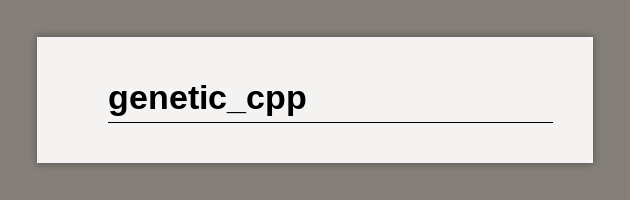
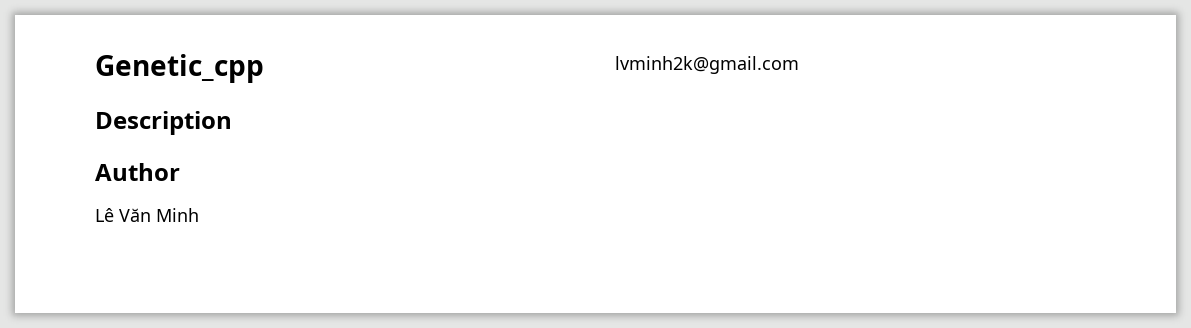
- genetic_cpp
+ Genetic_cpp
+ Description
+ Author
+ Lê Văn Minh
+ lvminh2k@gmail.com

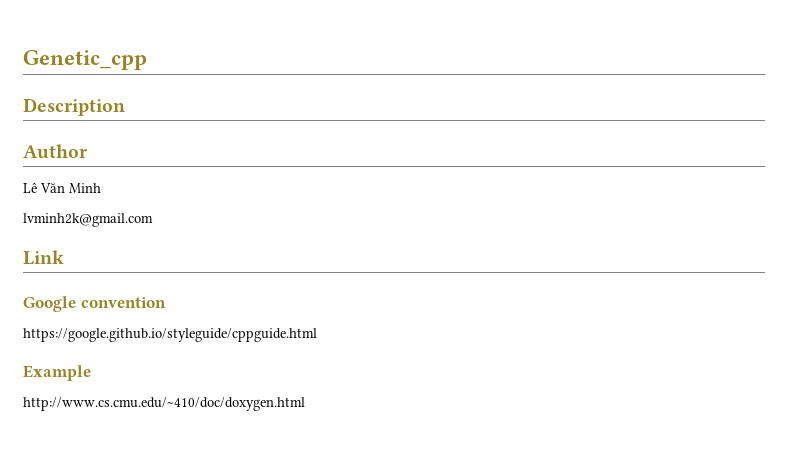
+ Link
+ Google convention
+ https://google.github.io/styleguide/cppguide.html
+ Example
+ http://www.cs.cmu.edu/~410/doc/doxygen.html

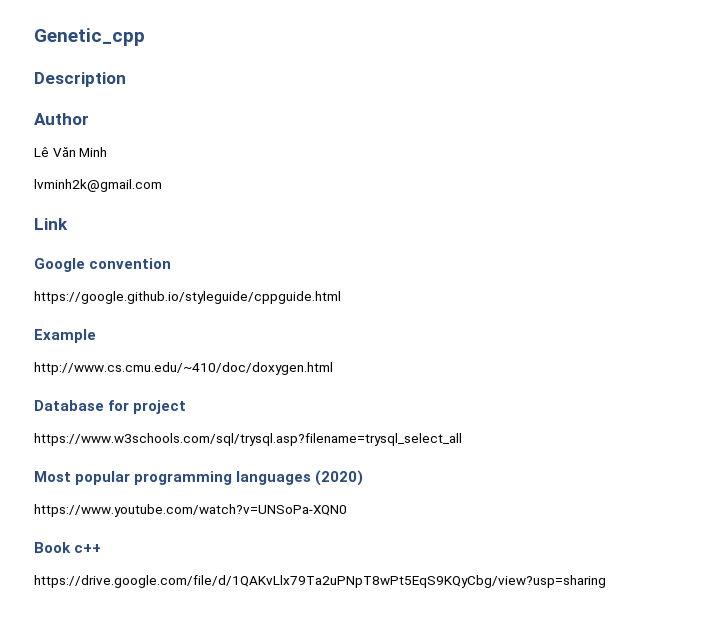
+ Database for project
+ https://www.w3schools.com/sql/trysql.asp?filename=trysql_select_all
+ Most popular programming languages (2020)
+ https://www.youtube.com/watch?v=UNSoPa-XQN0
+ Book c++
+ https://drive.google.com/file/d/1QAKvLlx79Ta2uPNpT8wPt5EqS9KQyCbg/view?usp=sharing

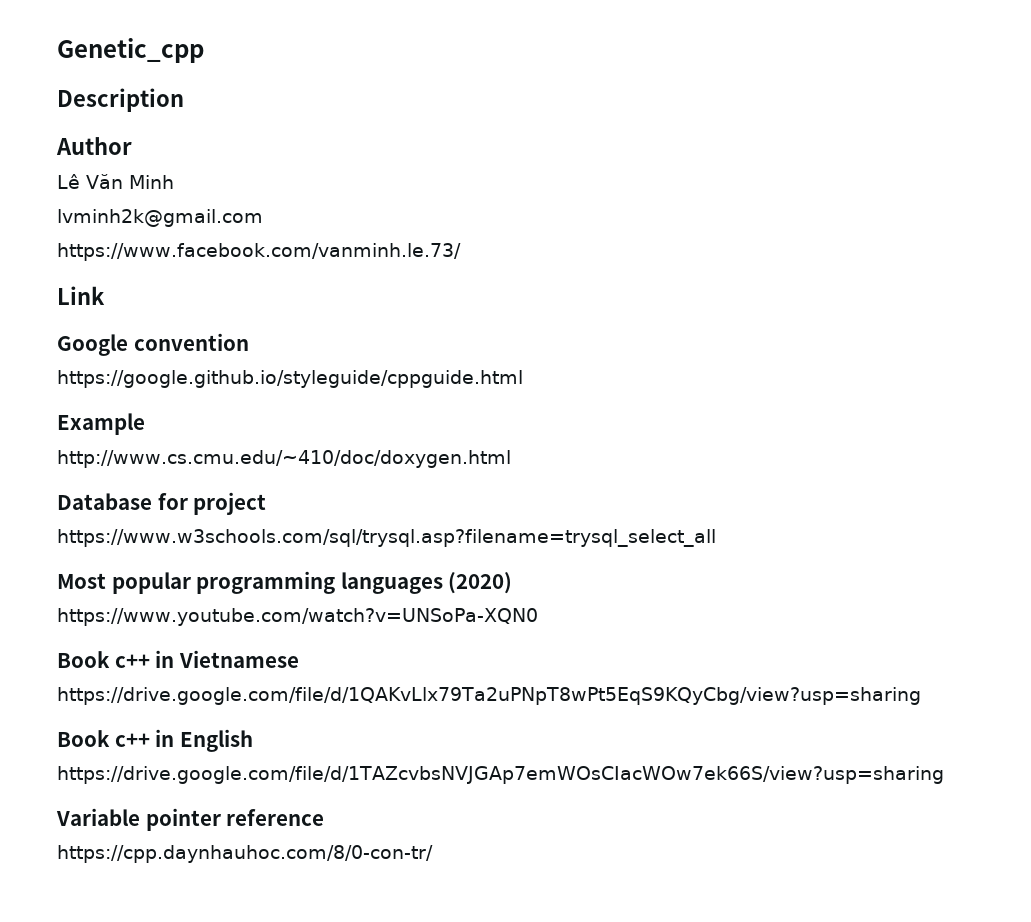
+ https://www.facebook.com/vanminh.le.73/
- Book c++
+ Book c++ in Vietnamese
+ Book c++ in English
+ https://drive.google.com/file/d/1TAZcvbsNVJGAp7emWOsCIacWOw7ek66S/view?usp=sharing
+ Variable pointer reference
+ https://cpp.daynhauhoc.com/8/0-con-tr/

